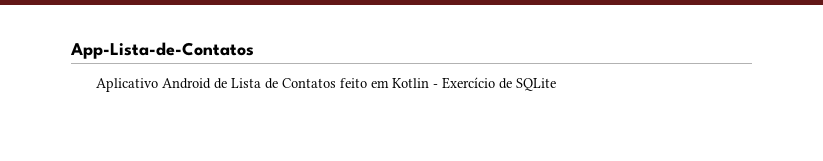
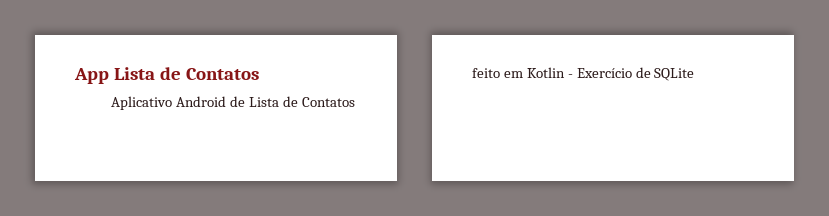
- App-Lista-de-Contatos
+ App Lista de Contatos

